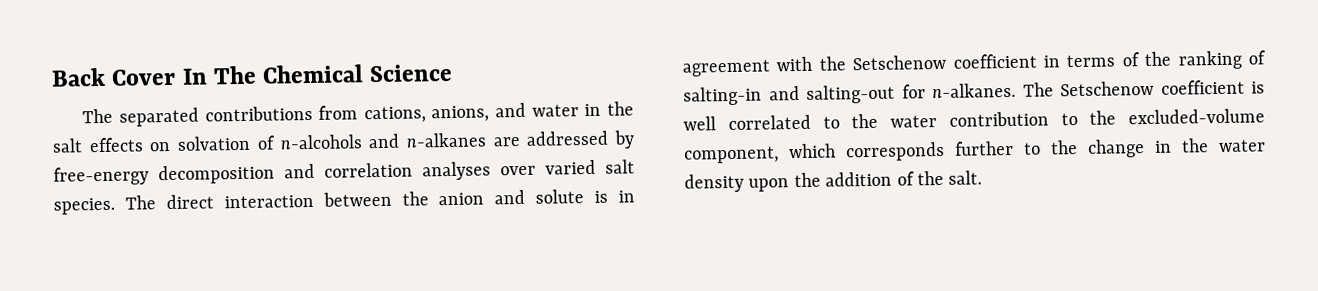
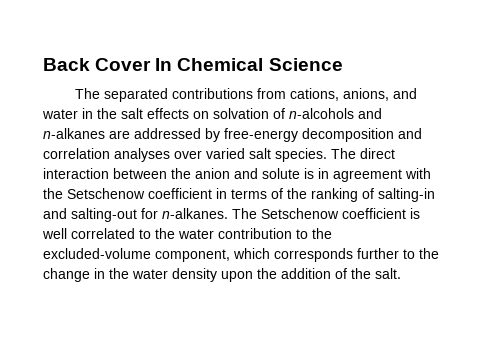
- Back Cover In The Chemical Science
+ Back Cover In Chemical Science

